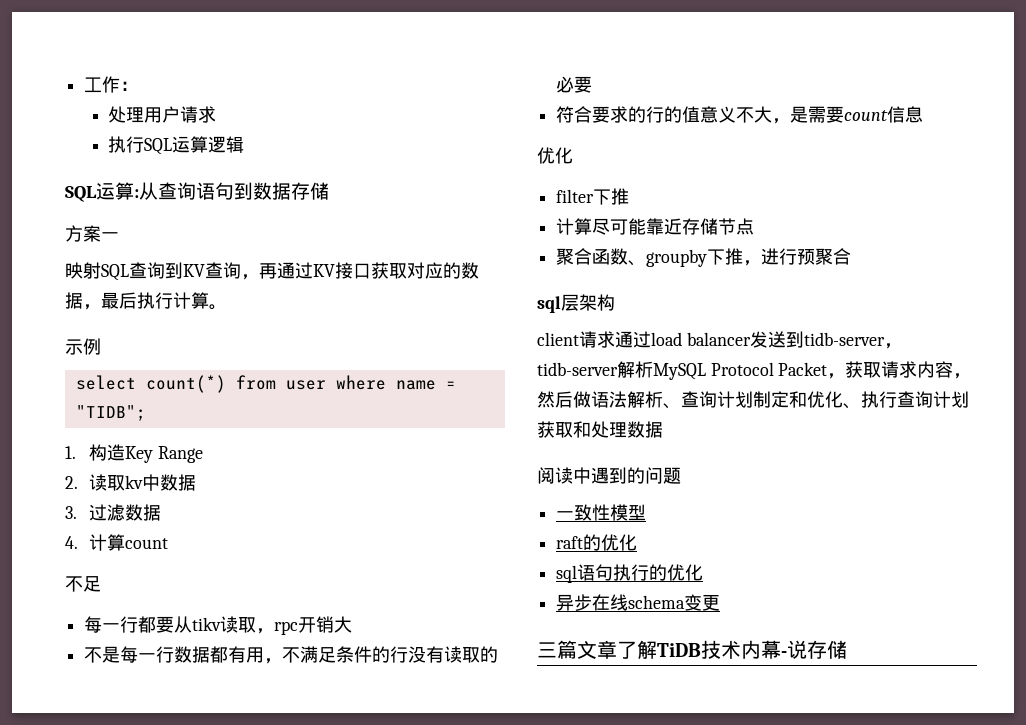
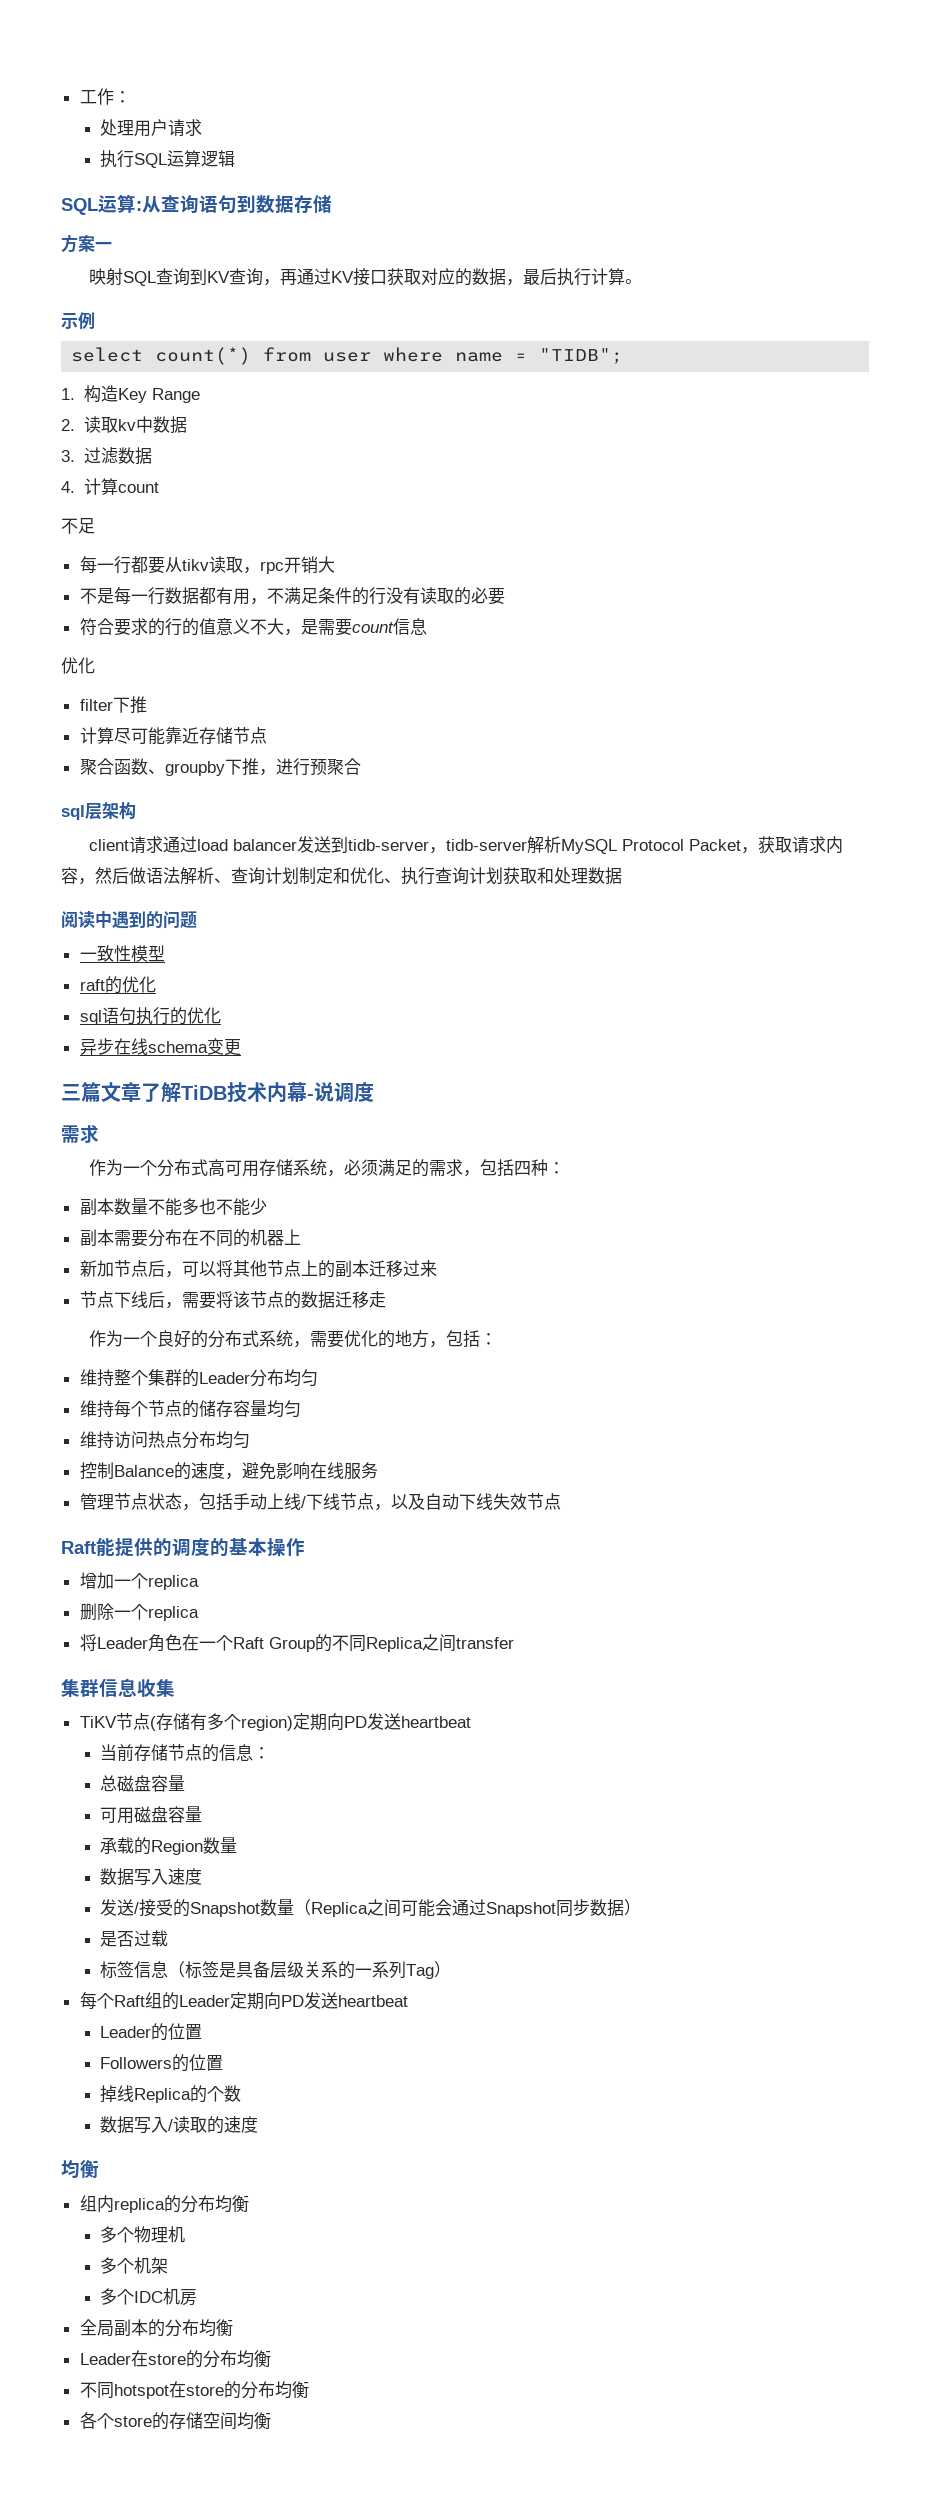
- 三篇文章了解TiDB技术内幕-说存储
+ 三篇文章了解TiDB技术内幕-说调度
+ 需求
+ 作为一个分布式高可用存储系统，必须满足的需求，包括四种：
+ 副本数量不能多也不能少
+ 副本需要分布在不同的机器上
+ 新加节点后，可以将其他节点上的副本迁移过来
+ 节点下线后，需要将该节点的数据迁移走
+ 作为一个良好的分布式系统，需要优化的地方，包括：
+ 维持整个集群的Leader分布均匀
+ 维持每个节点的储存容量均匀
+ 维持访问热点分布均匀
+ 控制Balance的速度，避免影响在线服务
+ 管理节点状态，包括手动上线/下线节点，以及自动下线失效节点
+ Raft能提供的调度的基本操作
+ 增加一个replica
+ 删除一个replica
+ 将Leader角色在一个Raft Group的不同Replica之间transfer
+ 集群信息收集
+ TiKV节点(存储有多个region)定期向PD发送heartbeat
+ 当前存储节点的信息：
+ 总磁盘容量
+ 可用磁盘容量
+ 承载的Region数量
+ 数据写入速度
+ 发送/接受的Snapshot数量（Replica之间可能会通过Snapshot同步数据）
+ 是否过载
+ 标签信息（标签是具备层级关系的一系列Tag）
+ 每个Raft组的Leader定期向PD发送heartbeat
+ Leader的位置
+ Followers的位置
+ 掉线Replica的个数
+ 数据写入/读取的速度
+ 均衡
+ 组内replica的分布均衡
+ 多个物理机
+ 多个机架
+ 多个IDC机房
+ 全局副本的分布均衡
+ Leader在store的分布均衡
+ 不同hotspot在store的分布均衡
+ 各个store的存储空间均衡

